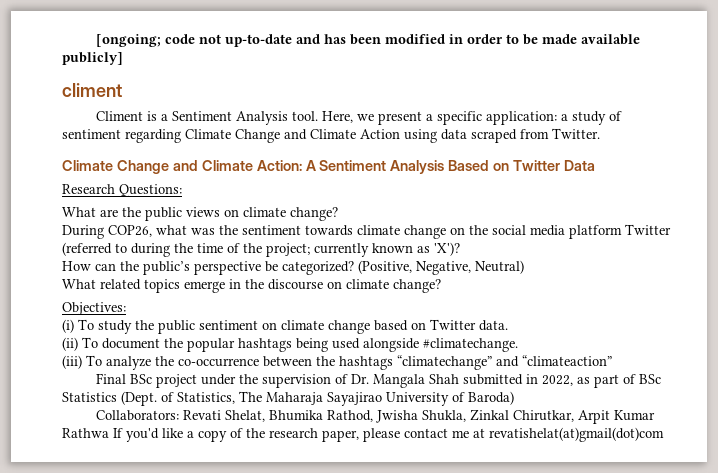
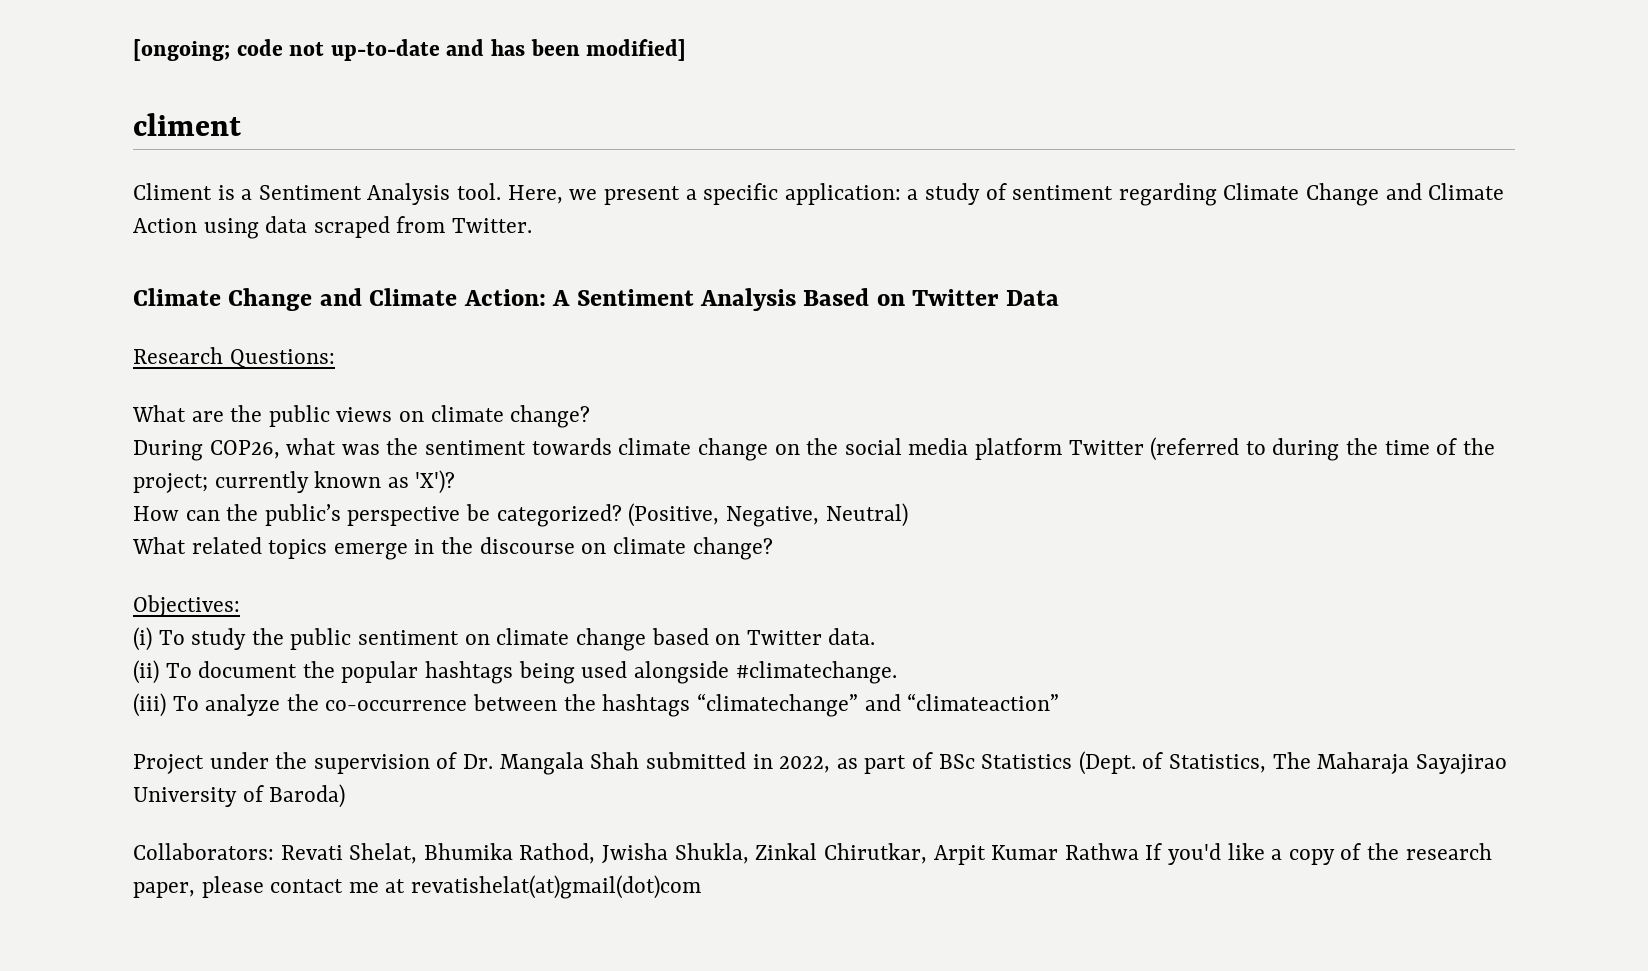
- [ongoing; code not up-to-date and has been modified in order to be made available publicly]
+ [ongoing; code not up-to-date and has been modified]
- Final BSc project under the supervision of Dr. Mangala Shah submitted in 2022, as part of BSc Statistics (Dept. of Statistics, The Maharaja Sayajirao University of Baroda)
+ Project under the supervision of Dr. Mangala Shah submitted in 2022, as part of BSc Statistics (Dept. of Statistics, The Maharaja Sayajirao University of Baroda)

